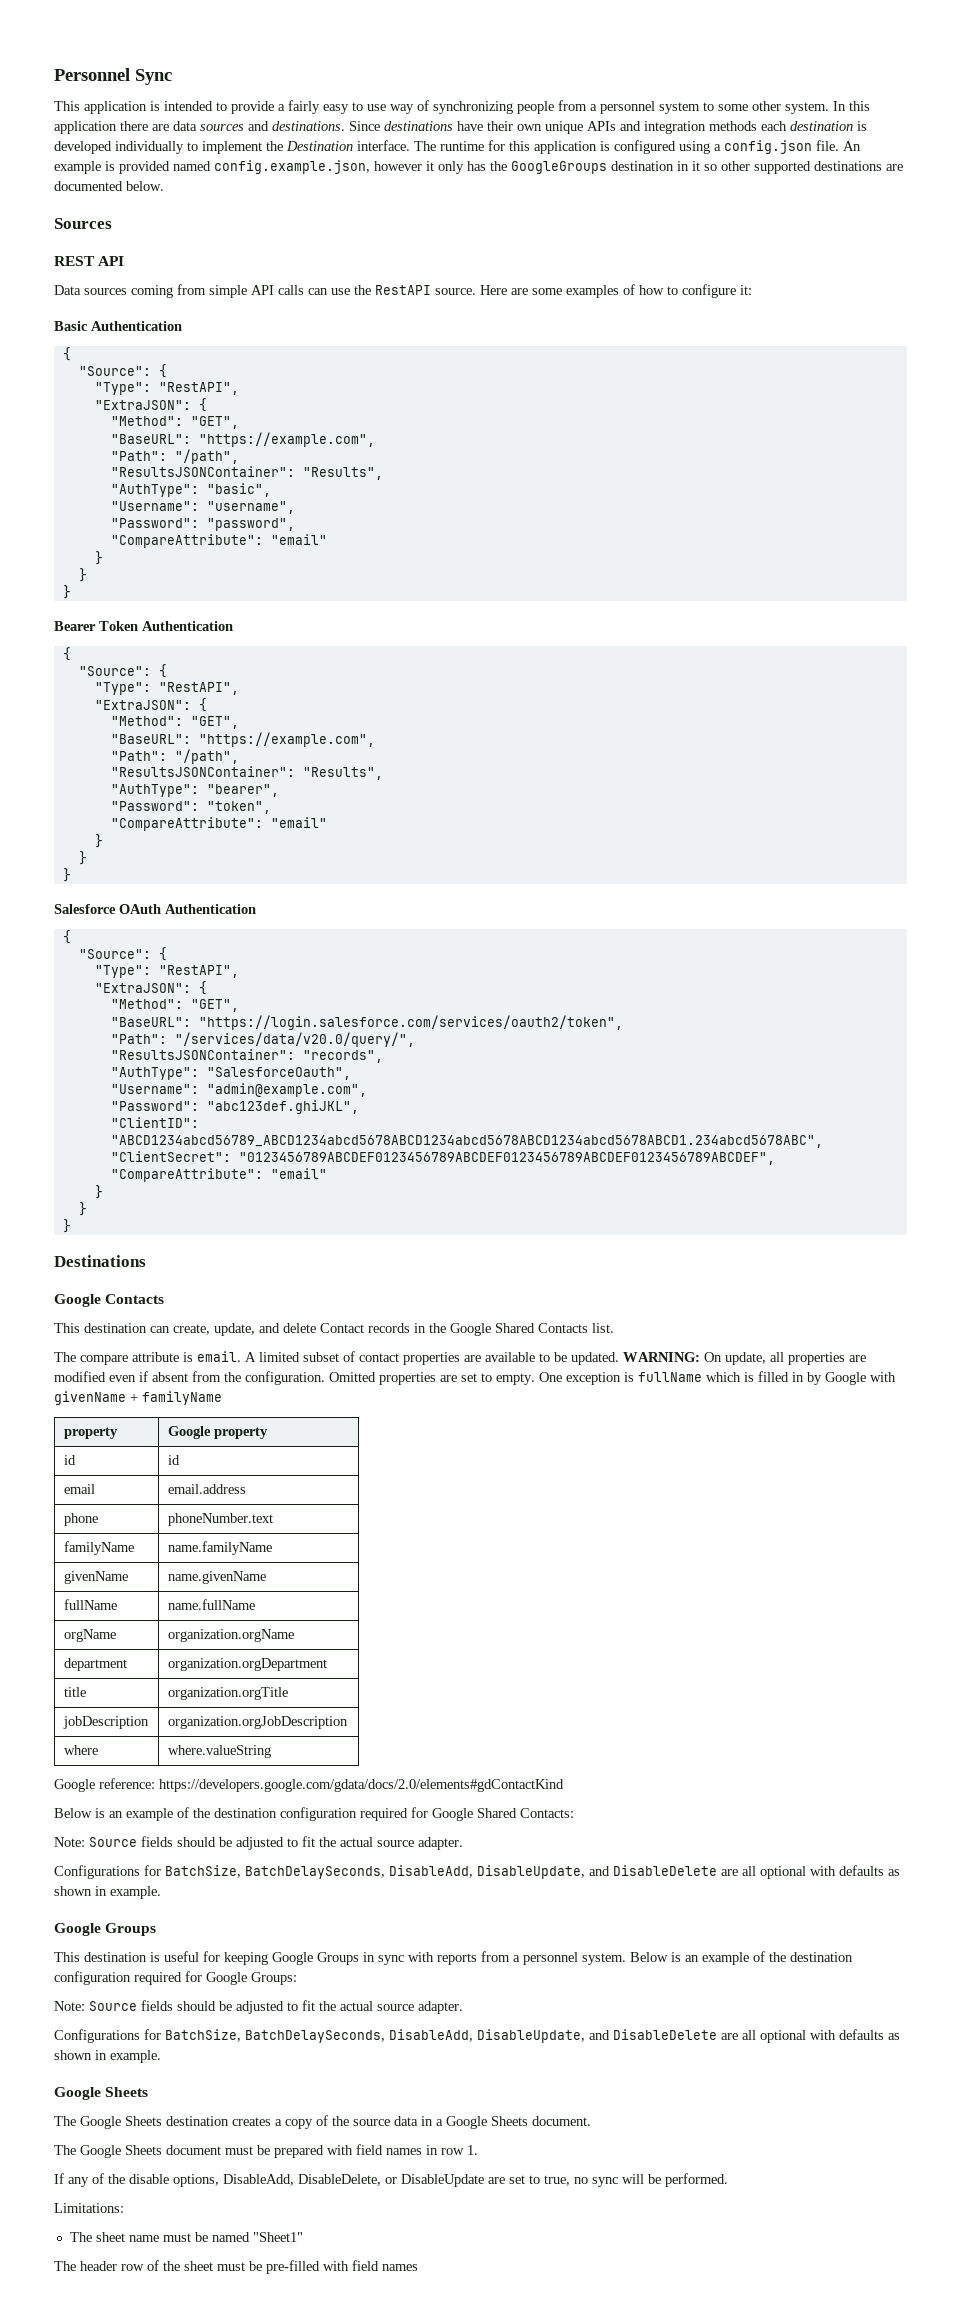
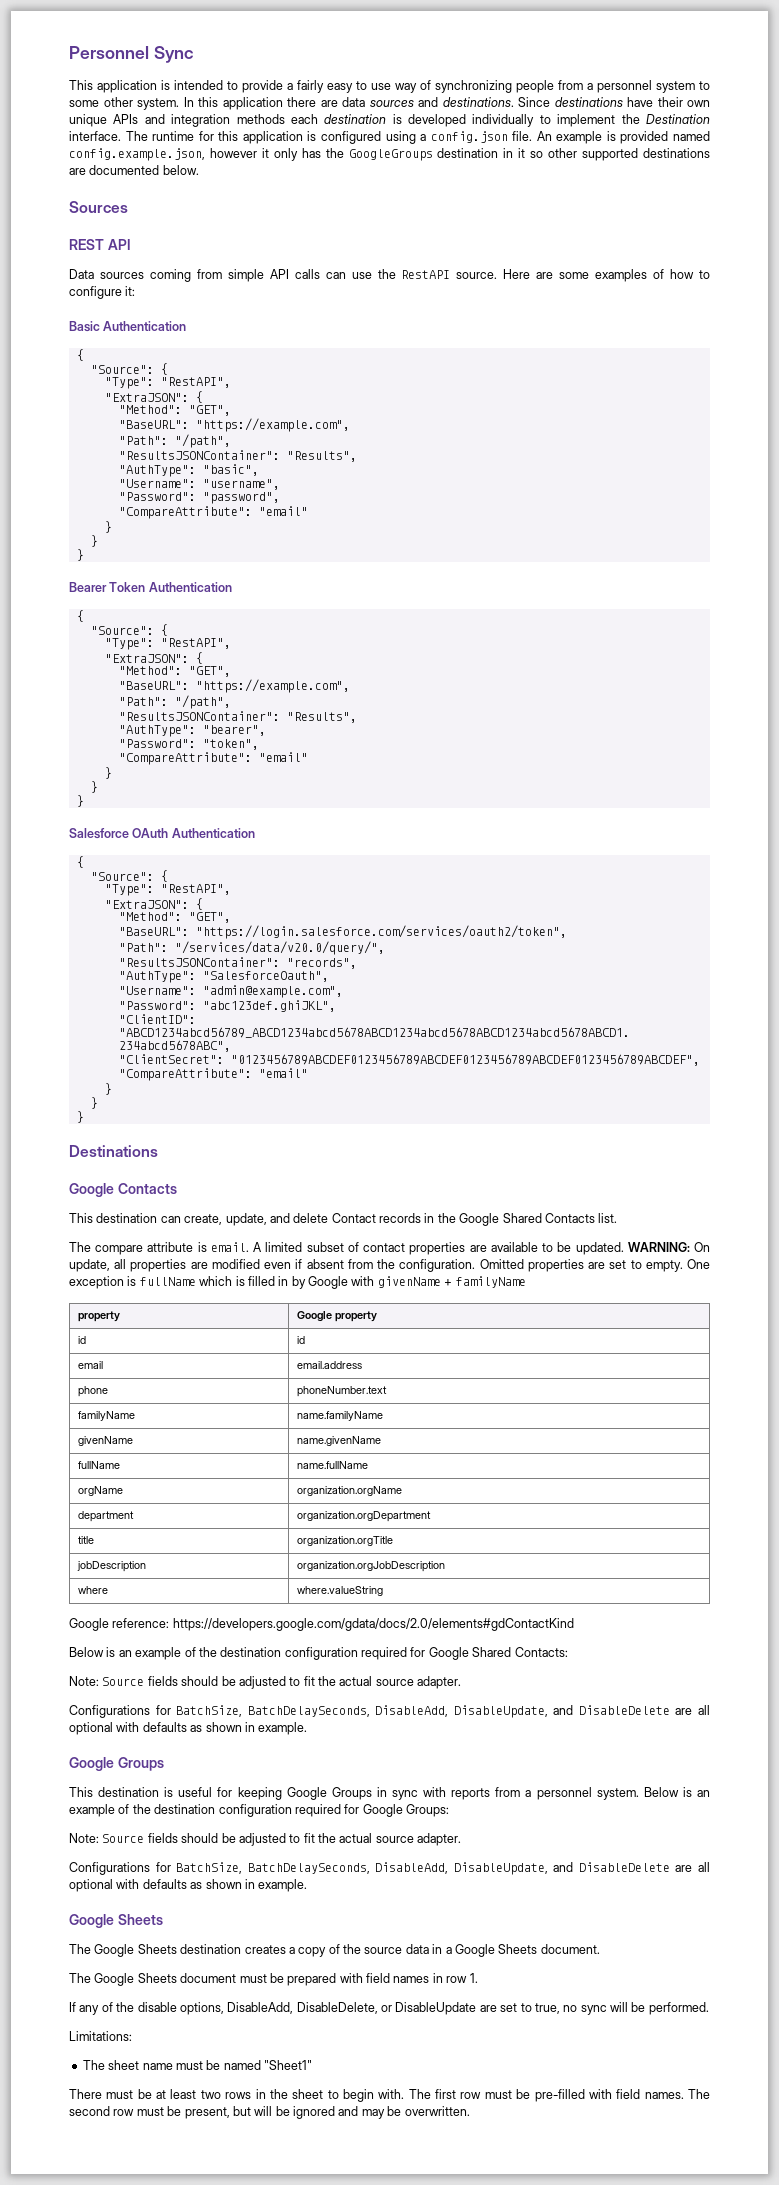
- The header row of the sheet must be pre-filled with field names
+ There must be at least two rows in the sheet to begin with. The first row must be pre-filled with field names. The second row must be present, but will be ignored and may be overwritten.

